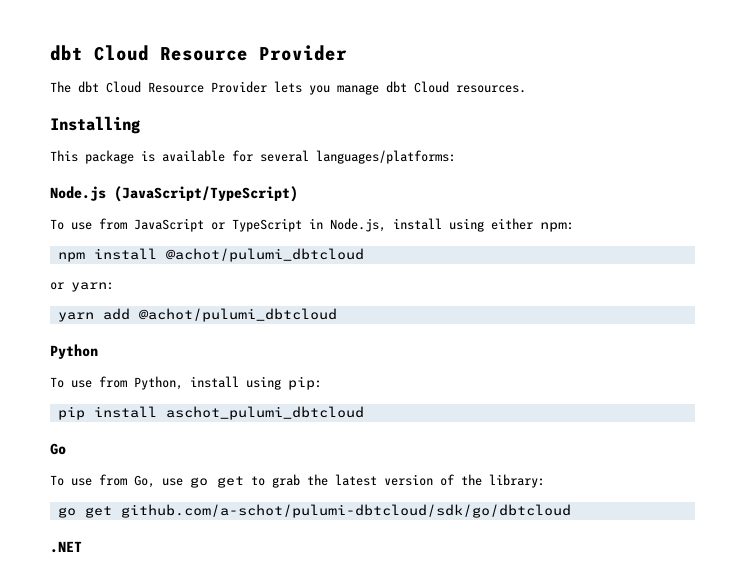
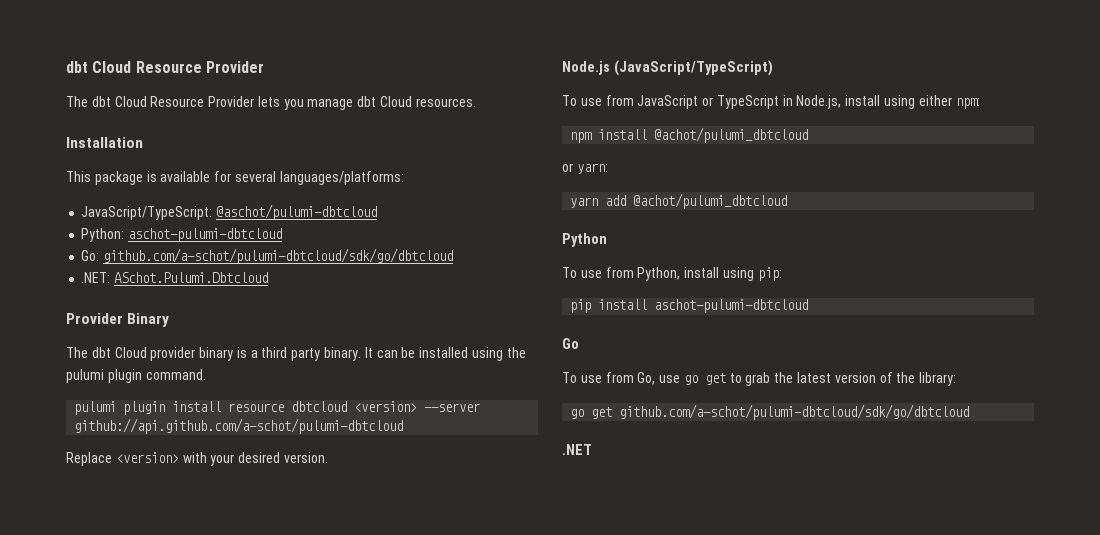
- Installing
+ Installation
+ JavaScript/TypeScript: @aschot/pulumi-dbtcloud
+ Python: aschot-pulumi-dbtcloud
+ Go: github.com/a-schot/pulumi-dbtcloud/sdk/go/dbtcloud
+ .NET: ASchot.Pulumi.Dbtcloud
+ Provider Binary
+ The dbt Cloud provider binary is a third party binary. It can be installed using the pulumi plugin command.
+ pulumi plugin install resource dbtcloud <version> --server github://api.github.com/a-schot/pulumi-dbtcloud
+ Replace <version> with your desired version.
- pip install aschot_pulumi_dbtcloud
+ pip install aschot-pulumi-dbtcloud

